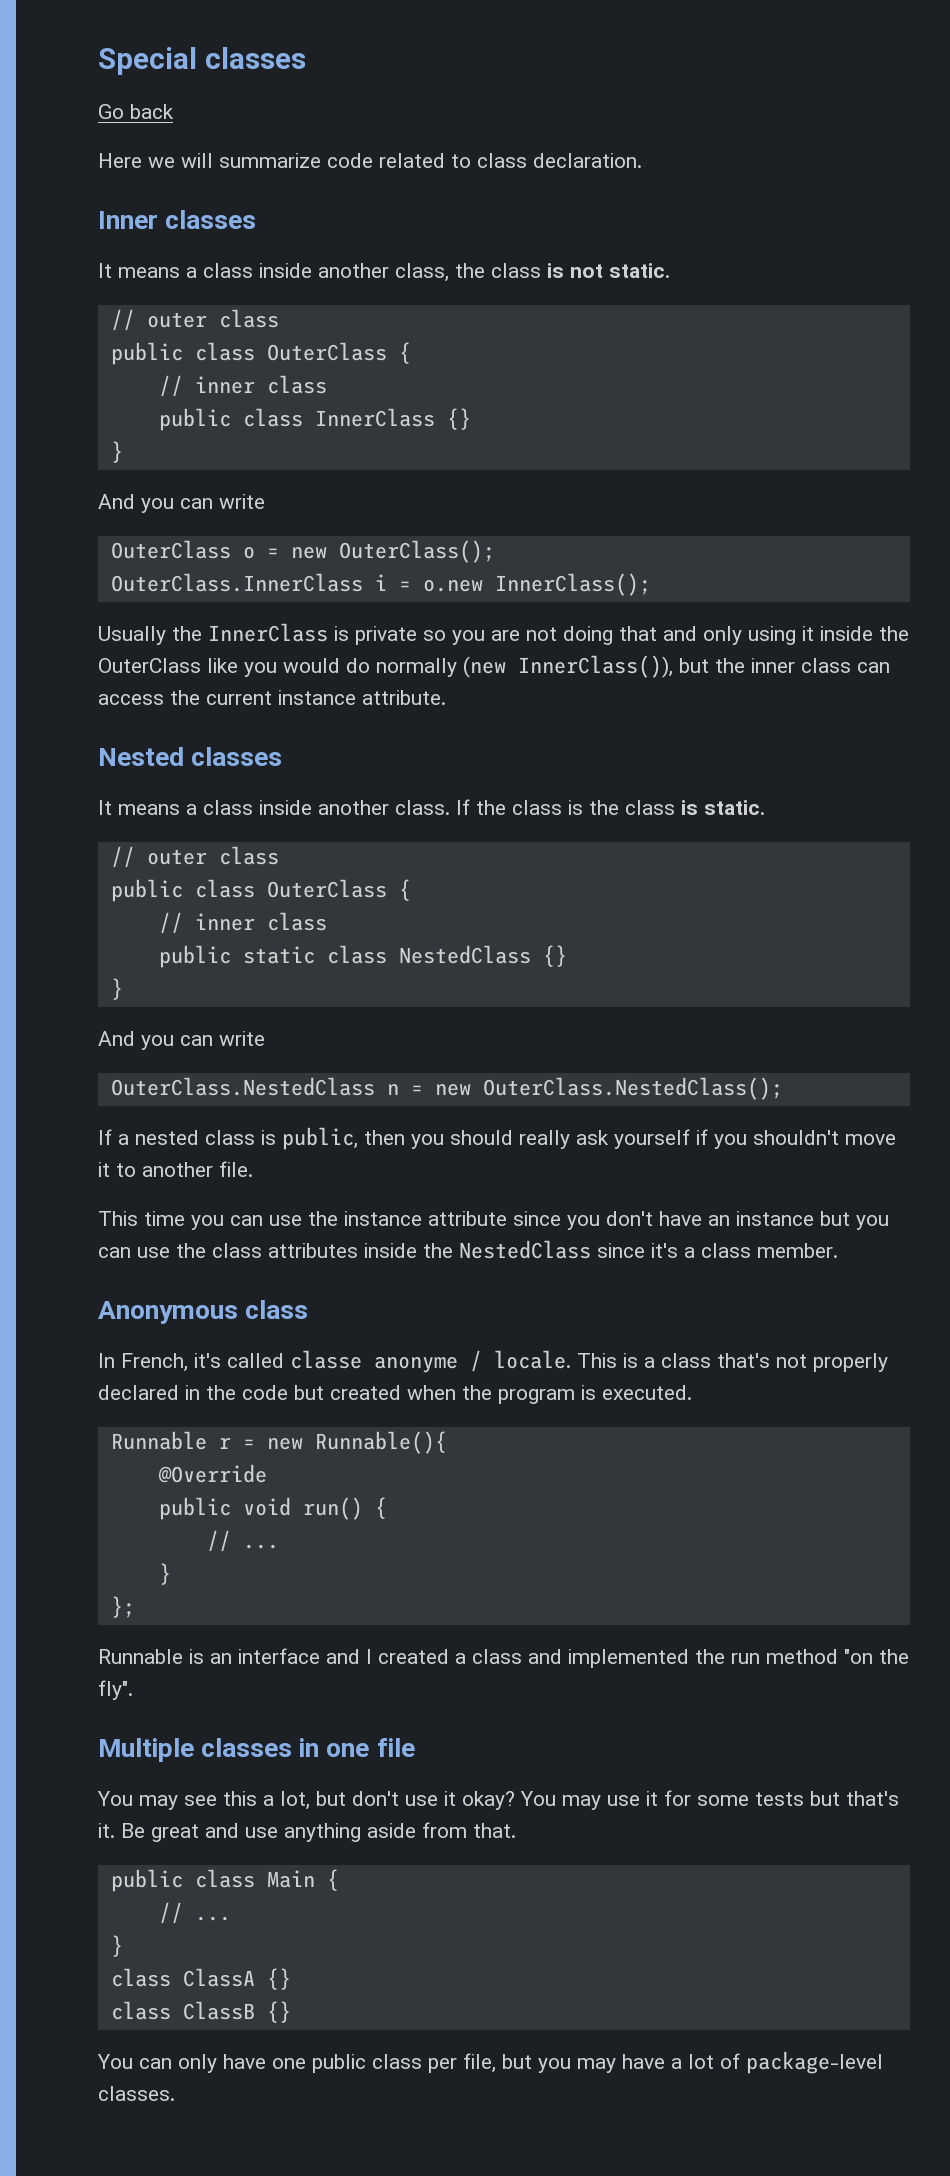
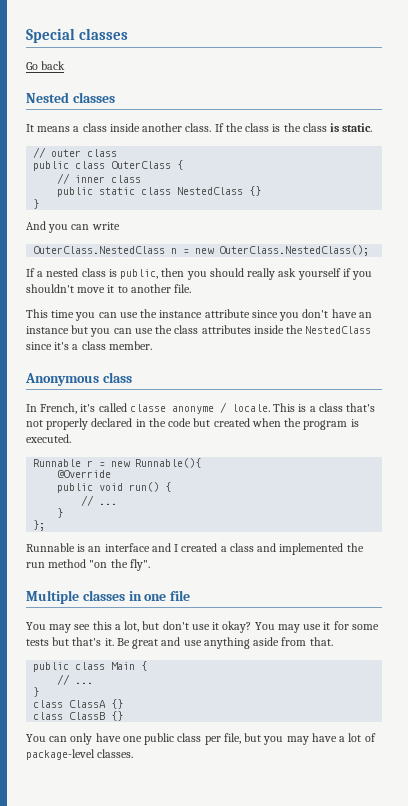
- Here we will summarize code related to class declaration.
- Inner classes
- It means a class inside another class, the class is not static.
- // outer class
- public class OuterClass {
- // inner class
- public class InnerClass {}
- }
- And you can write
- OuterClass o = new OuterClass();
- OuterClass.InnerClass i = o.new InnerClass();
- Usually the InnerClass is private so you are not doing that and only using it inside the OuterClass like you would do normally (new InnerClass()), but the inner class can access the current instance attribute.

